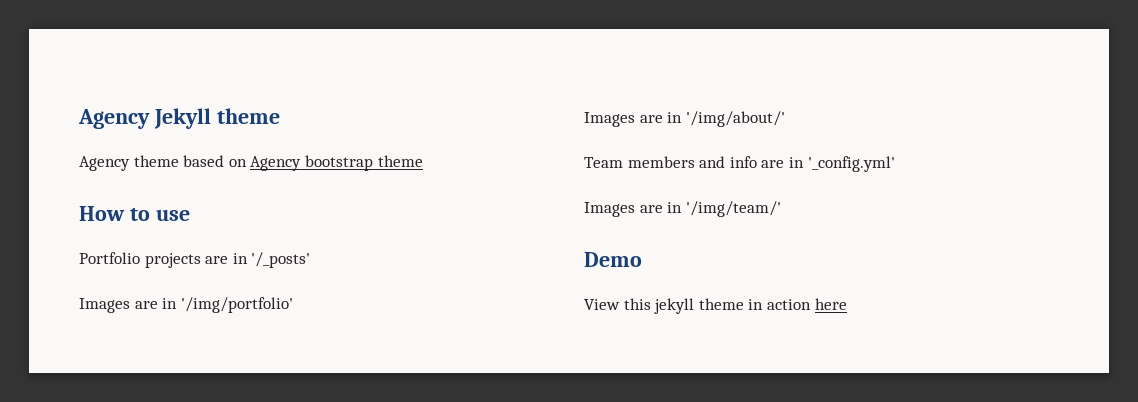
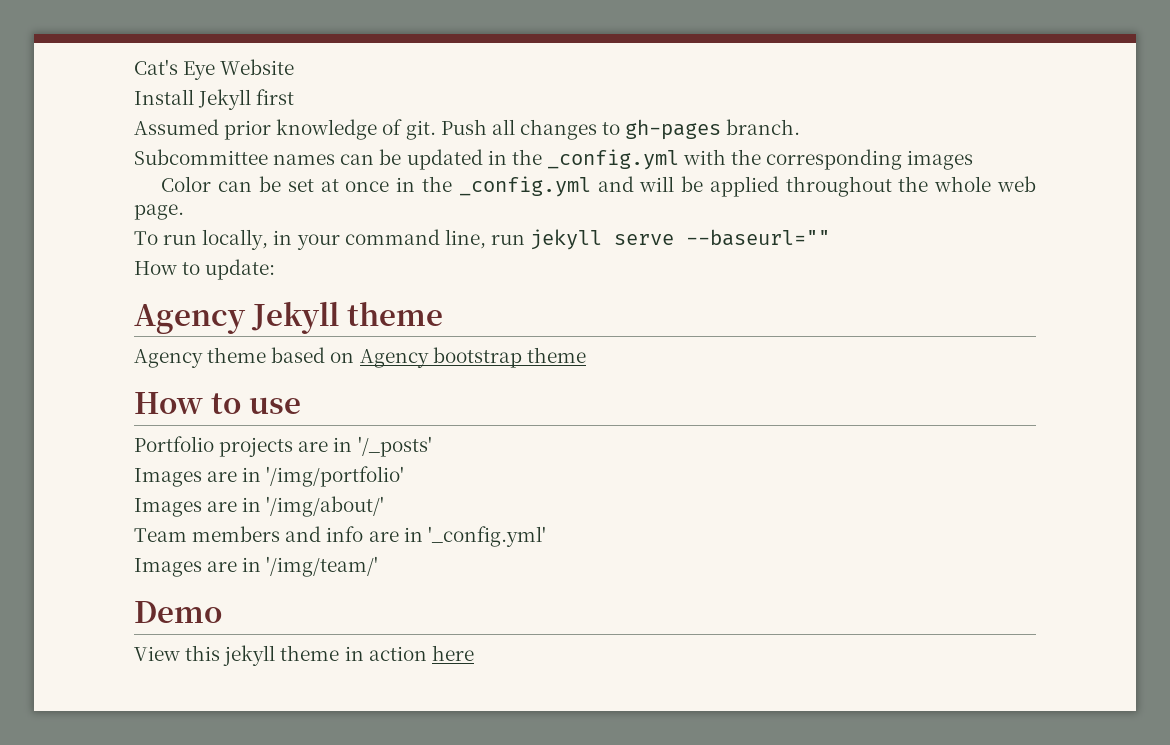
+ Cat's Eye Website
+ Install Jekyll first
+ Assumed prior knowledge of git. Push all changes to gh-pages branch.
+ Subcommittee names can be updated in the _config.yml with the corresponding images
+ Color can be set at once in the _config.yml and will be applied throughout the whole web page.
+ To run locally, in your command line, run jekyll serve --baseurl=""
+ How to update:

